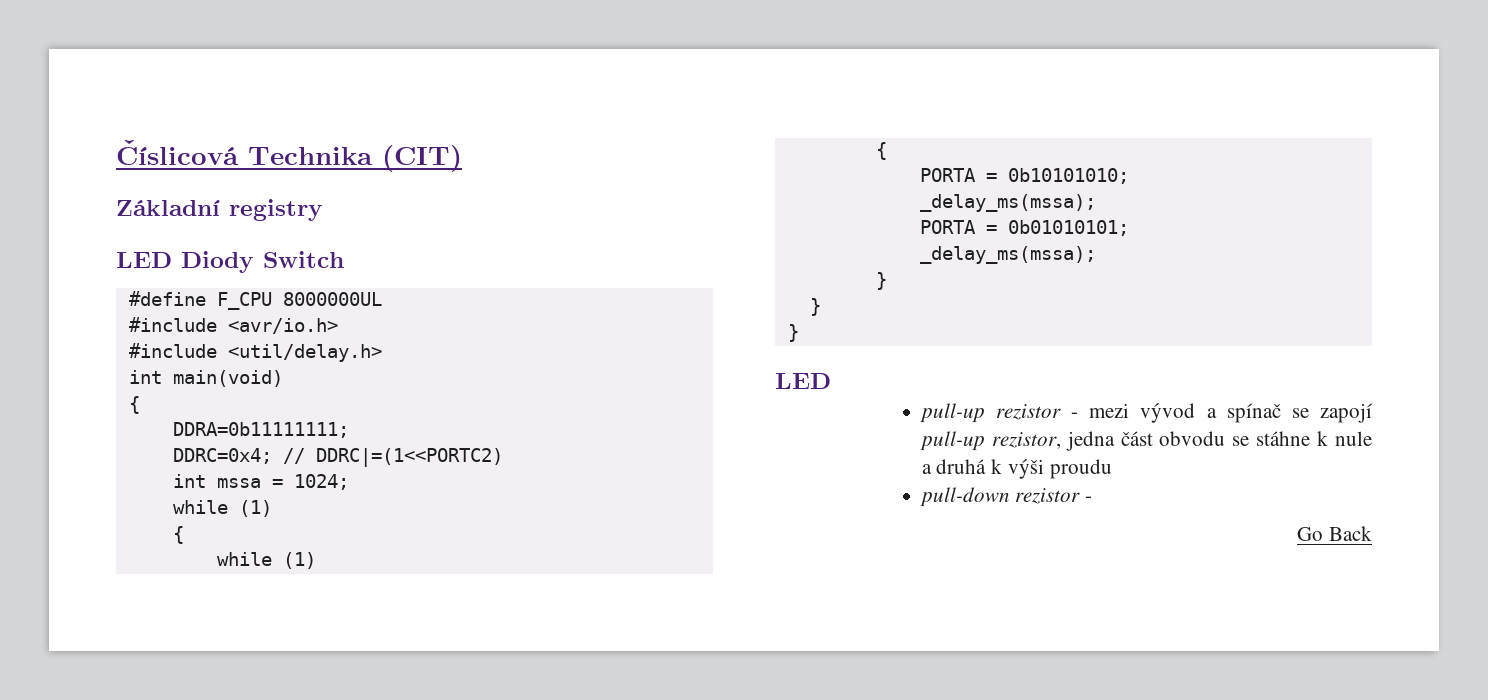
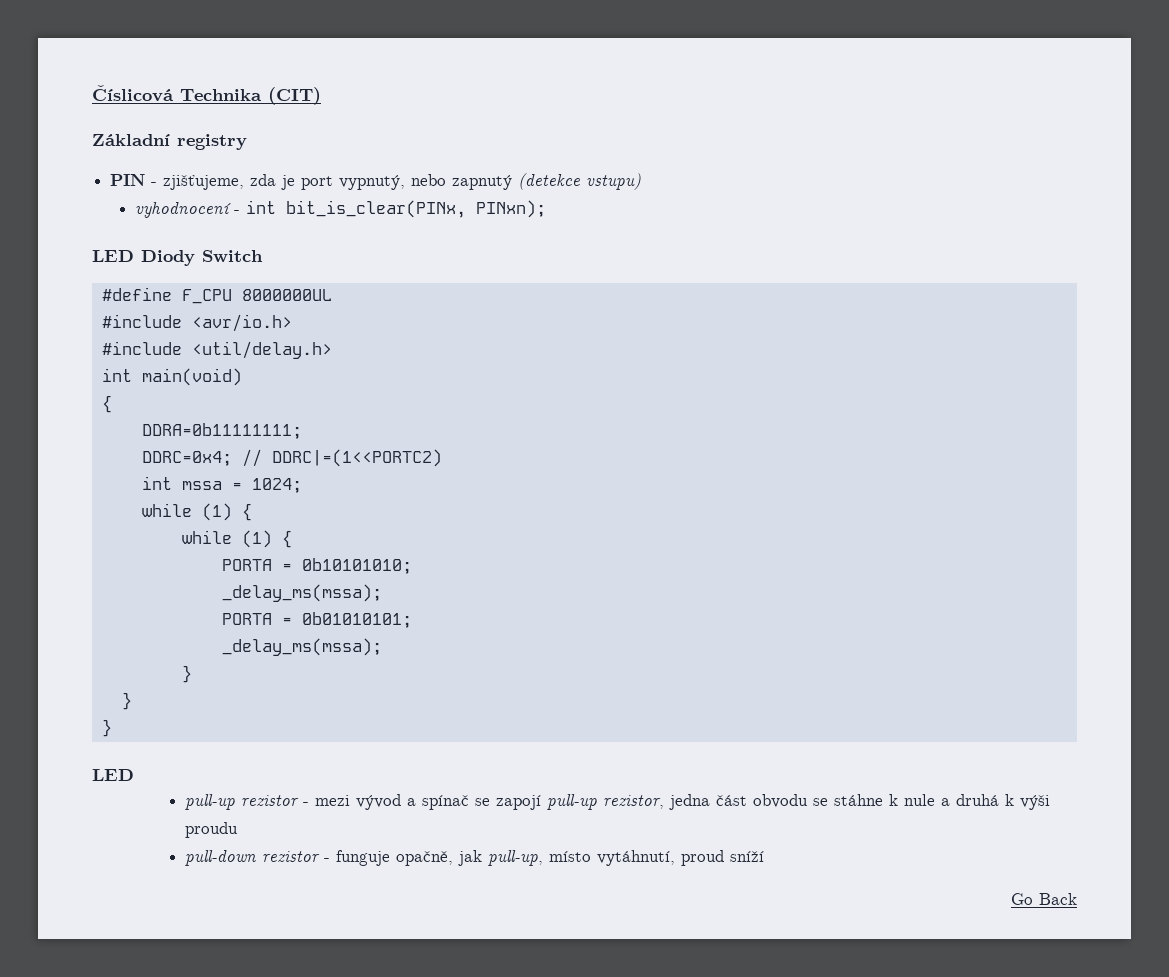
+ PIN - zjišťujeme, zda je port vypnutý, nebo zapnutý (detekce vstupu)
+ vyhodnocení - int bit_is_clear(PINx, PINxn);
  int mssa = 1024;
- while (1)
- {
- while (1)
- {
+ while (1) {
+ while (1) {
- pull-down rezistor -
+ pull-down rezistor - funguje opačně, jak pull-up, místo vytáhnutí, proud sníží

